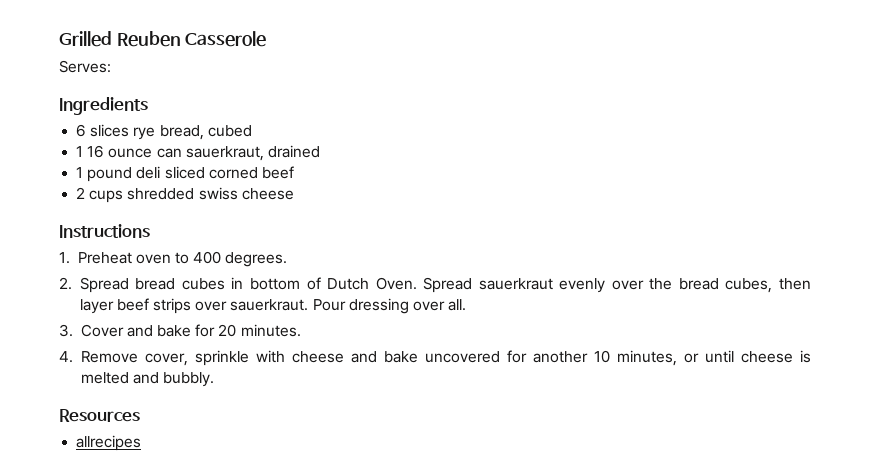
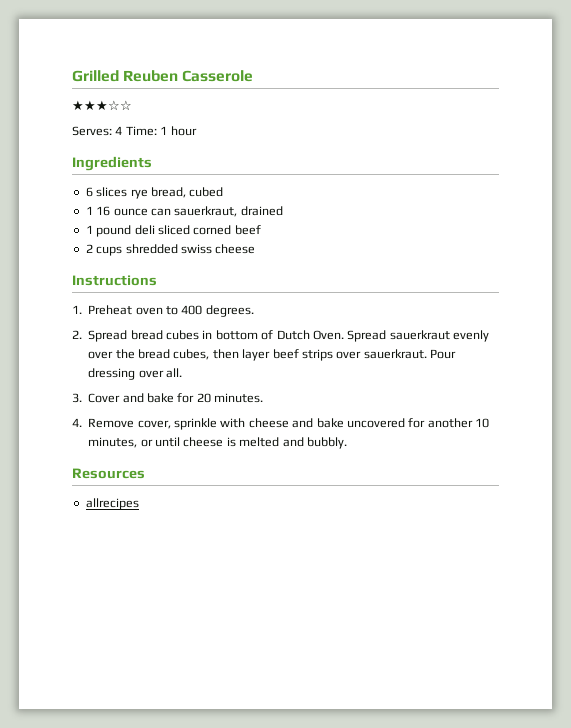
+ ★★★☆☆
- Serves:
+ Serves: 4 Time: 1 hour

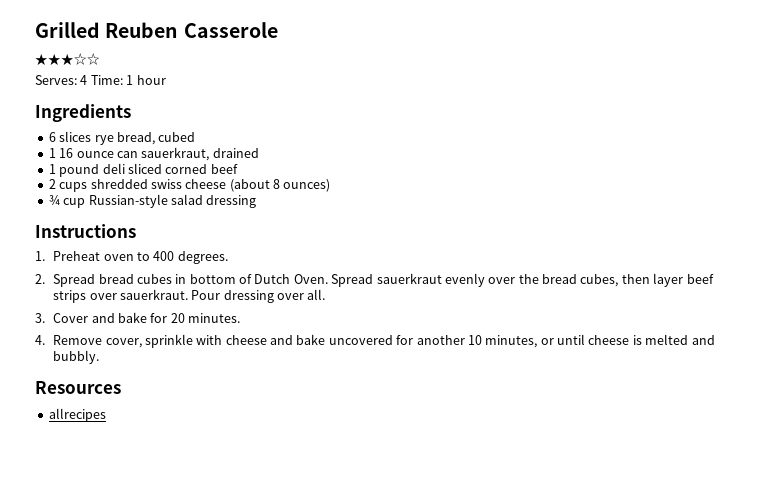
- 2 cups shredded swiss cheese
+ 2 cups shredded swiss cheese (about 8 ounces)
+ ¾ cup Russian-style salad dressing

